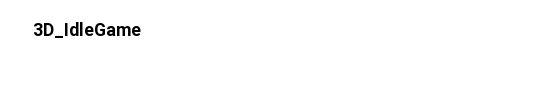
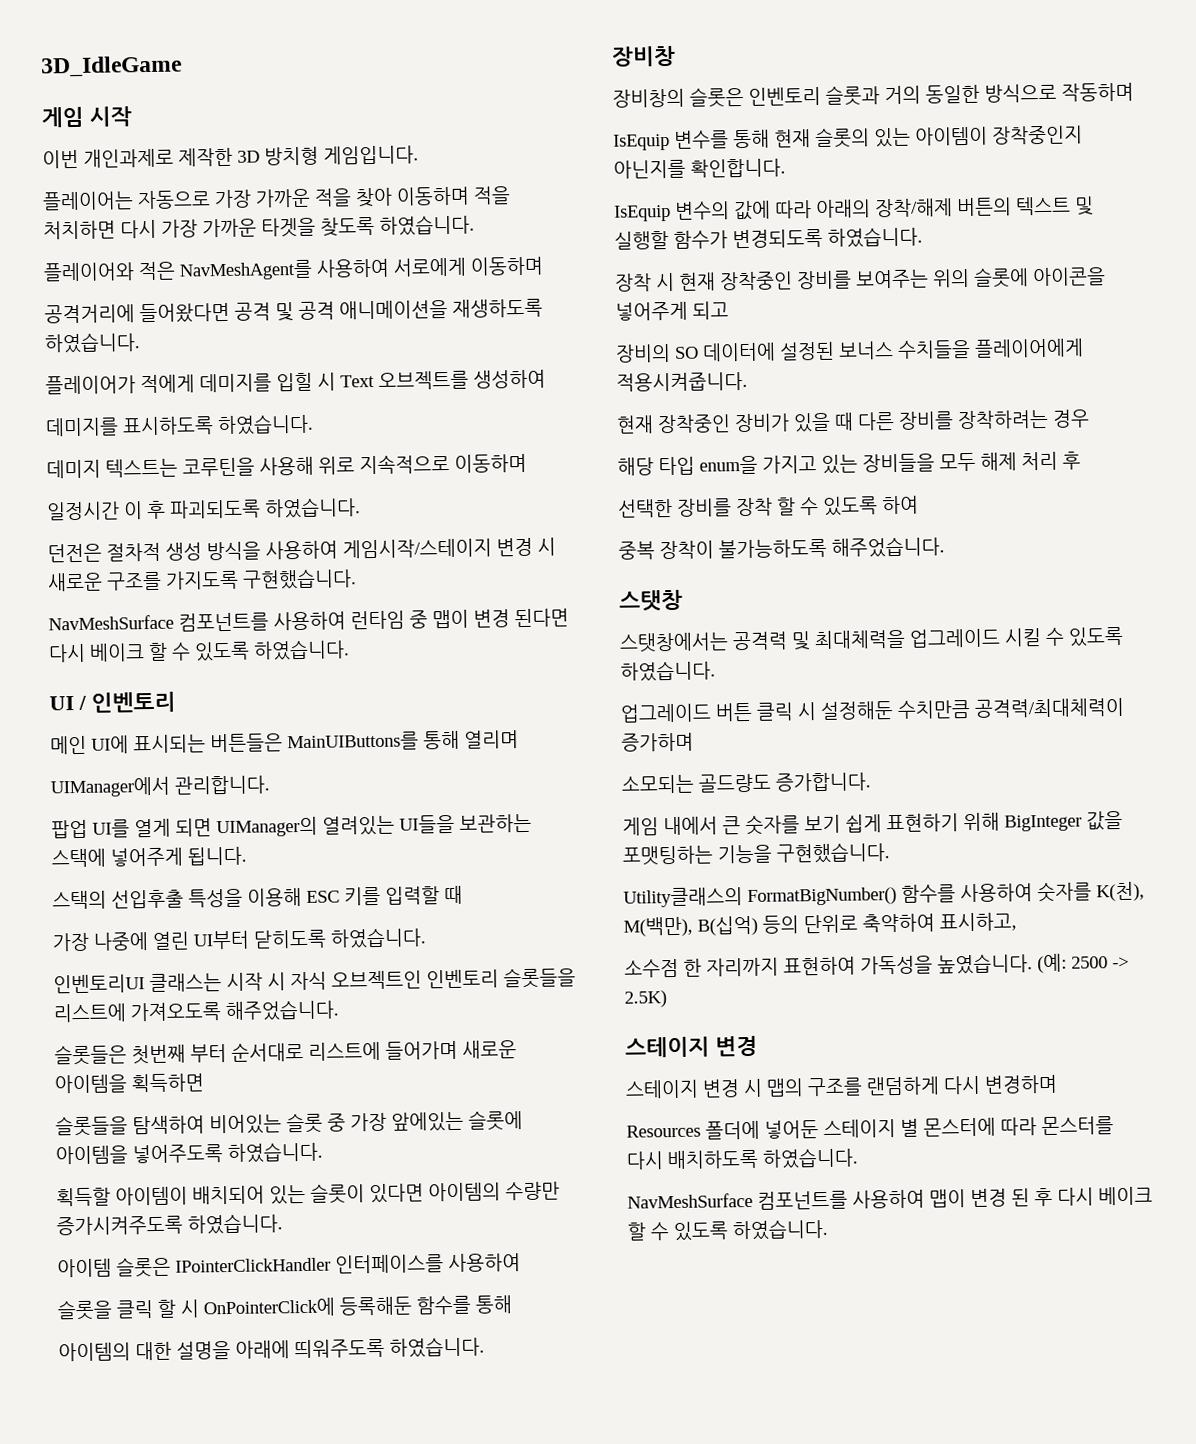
+ 게임 시작
+ 이번 개인과제로 제작한 3D 방치형 게임입니다.
+ 플레이어는 자동으로 가장 가까운 적을 찾아 이동하며 적을 처치하면 다시 가장 가까운 타겟을 찾도록 하였습니다.
+ 플레이어와 적은 NavMeshAgent를 사용하여 서로에게 이동하며
+ 공격거리에 들어왔다면 공격 및 공격 애니메이션을 재생하도록 하였습니다.
+ 플레이어가 적에게 데미지를 입힐 시 Text 오브젝트를 생성하여
+ 데미지를 표시하도록 하였습니다.
+ 데미지 텍스트는 코루틴을 사용해 위로 지속적으로 이동하며
+ 일정시간 이 후 파괴되도록 하였습니다.
+ 던전은 절차적 생성 방식을 사용하여 게임시작/스테이지 변경 시 새로운 구조를 가지도록 구현했습니다.
+ NavMeshSurface 컴포넌트를 사용하여 런타임 중 맵이 변경 된다면 다시 베이크 할 수 있도록 하였습니다.
+ UI / 인벤토리
+ 메인 UI에 표시되는 버튼들은 MainUIButtons를 통해 열리며
+ UIManager에서 관리합니다.
+ 팝업 UI를 열게 되면 UIManager의 열려있는 UI들을 보관하는 스택에 넣어주게 됩니다.
+ 스택의 선입후출 특성을 이용해 ESC 키를 입력할 때
+ 가장 나중에 열린 UI부터 닫히도록 하였습니다.
+ 인벤토리UI 클래스는 시작 시 자식 오브젝트인 인벤토리 슬롯들을 리스트에 가져오도록 해주었습니다.
+ 슬롯들은 첫번째 부터 순서대로 리스트에 들어가며 새로운 아이템을 획득하면
+ 슬롯들을 탐색하여 비어있는 슬롯 중 가장 앞에있는 슬롯에 아이템을 넣어주도록 하였습니다.
+ 획득할 아이템이 배치되어 있는 슬롯이 있다면 아이템의 수량만 증가시켜주도록 하였습니다.
+ 아이템 슬롯은 IPointerClickHandler 인터페이스를 사용하여
+ 슬롯을 클릭 할 시 OnPointerClick에 등록해둔 함수를 통해
+ 아이템의 대한 설명을 아래에 띄워주도록 하였습니다.
+ 장비창
+ 장비창의 슬롯은 인벤토리 슬롯과 거의 동일한 방식으로 작동하며
+ IsEquip 변수를 통해 현재 슬롯의 있는 아이템이 장착중인지 아닌지를 확인합니다.
+ IsEquip 변수의 값에 따라 아래의 장착/해제 버튼의 텍스트 및 실행할 함수가 변경되도록 하였습니다.
+ 장착 시 현재 장착중인 장비를 보여주는 위의 슬롯에 아이콘을 넣어주게 되고
+ 장비의 SO 데이터에 설정된 보너스 수치들을 플레이어에게 적용시켜줍니다.
+ 현재 장착중인 장비가 있을 때 다른 장비를 장착하려는 경우
+ 해당 타입 enum을 가지고 있는 장비들을 모두 해제 처리 후
+ 선택한 장비를 장착 할 수 있도록 하여
+ 중복 장착이 불가능하도록 해주었습니다.
+ 스탯창
+ 스탯창에서는 공격력 및 최대체력을 업그레이드 시킬 수 있도록 하였습니다.
+ 업그레이드 버튼 클릭 시 설정해둔 수치만큼 공격력/최대체력이 증가하며
+ 소모되는 골드량도 증가합니다.
+ 게임 내에서 큰 숫자를 보기 쉽게 표현하기 위해 BigInteger 값을 포맷팅하는 기능을 구현했습니다.
+ Utility클래스의 FormatBigNumber() 함수를 사용하여 숫자를 K(천), M(백만), B(십억) 등의 단위로 축약하여 표시하고,
+ 소수점 한 자리까지 표현하여 가독성을 높였습니다. (예: 2500 -> 2.5K)
+ 스테이지 변경
+ 스테이지 변경 시 맵의 구조를 랜덤하게 다시 변경하며
+ Resources 폴더에 넣어둔 스테이지 별 몬스터에 따라 몬스터를 다시 배치하도록 하였습니다.
+ NavMeshSurface 컴포넌트를 사용하여 맵이 변경 된 후 다시 베이크 할 수 있도록 하였습니다.

